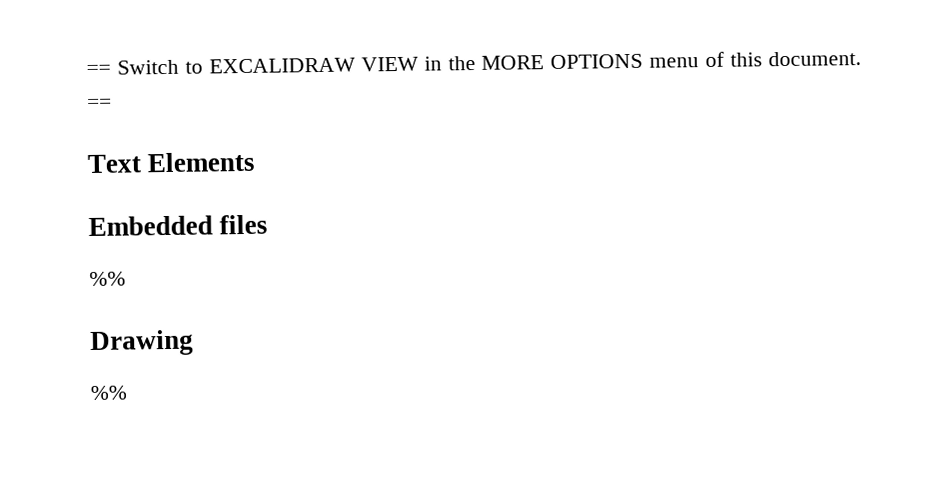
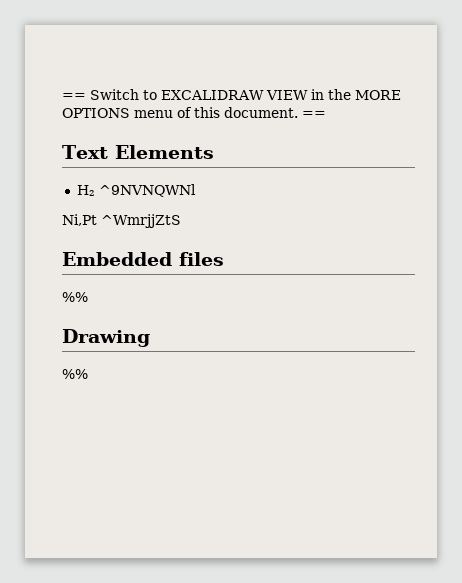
+ H₂ ^9NVNQWNl
+ Ni,Pt ^WmrjjZtS

